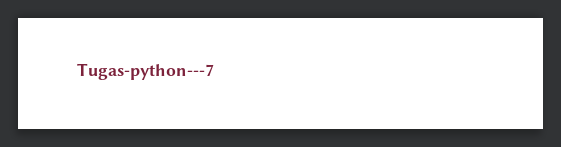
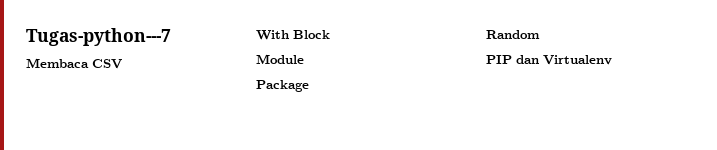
+ Membaca CSV
+ With Block
+ Module
+ Package
+ Random
+ PIP dan Virtualenv

